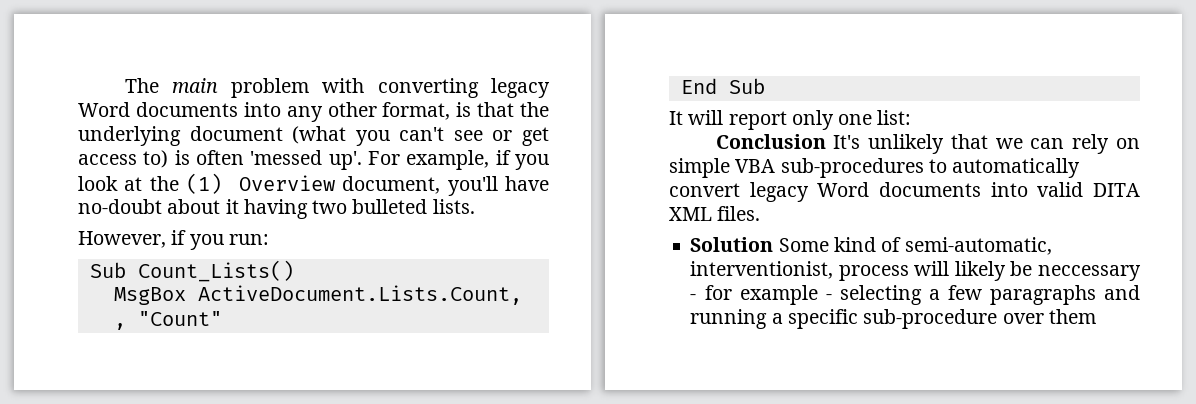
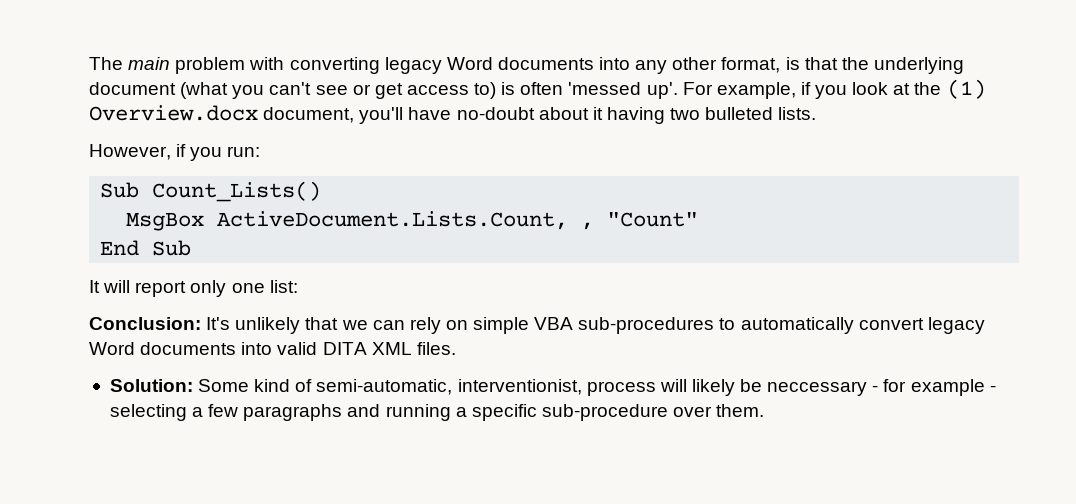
- For example, if you look at the (1) Overview document, you'll have no-doubt about it having two bulleted lists.
+ For example, if you look at the (1) Overview.docx document, you'll have no-doubt about it having two bulleted lists.
- Conclusion It's unlikely that we can rely on simple VBA sub-procedures to automatically convert legacy Word documents into valid DITA XML files.
+ Conclusion: It's unlikely that we can rely on simple VBA sub-procedures to automatically convert legacy Word documents into valid DITA XML files.
- Solution Some kind of semi-automatic, interventionist, process will likely be neccessary - for example - selecting a few paragraphs and running a specific sub-procedure over them
+ Solution: Some kind of semi-automatic, interventionist, process will likely be neccessary - for example - selecting a few paragraphs and running a specific sub-procedure over them.

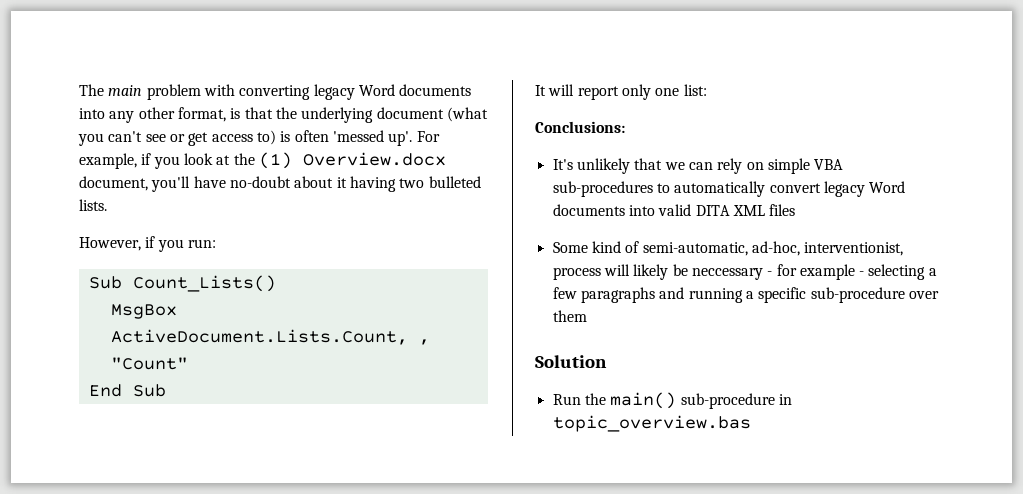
- Conclusion: It's unlikely that we can rely on simple VBA sub-procedures to automatically convert legacy Word documents into valid DITA XML files.
- Solution: Some kind of semi-automatic, interventionist, process will likely be neccessary - for example - selecting a few paragraphs and running a specific sub-procedure over them.
+ Conclusions:
+ It's unlikely that we can rely on simple VBA sub-procedures to automatically convert legacy Word documents into valid DITA XML files
+ Some kind of semi-automatic, ad-hoc, interventionist, process will likely be neccessary - for example - selecting a few paragraphs and running a specific sub-procedure over them
+ Solution
+ Run the main() sub-procedure in topic_overview.bas

